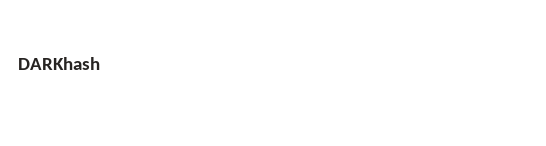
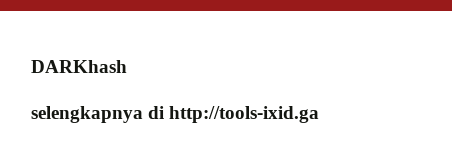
+ selengkapnya di http://tools-ixid.ga

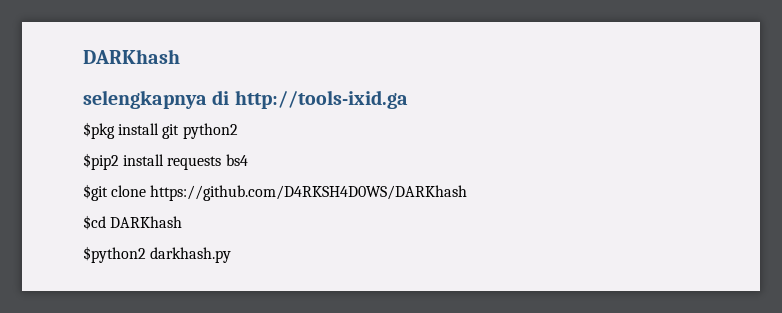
+ $pkg install git python2
+ $pip2 install requests bs4
+ $git clone https://github.com/D4RKSH4D0WS/DARKhash
+ $cd DARKhash
+ $python2 darkhash.py

